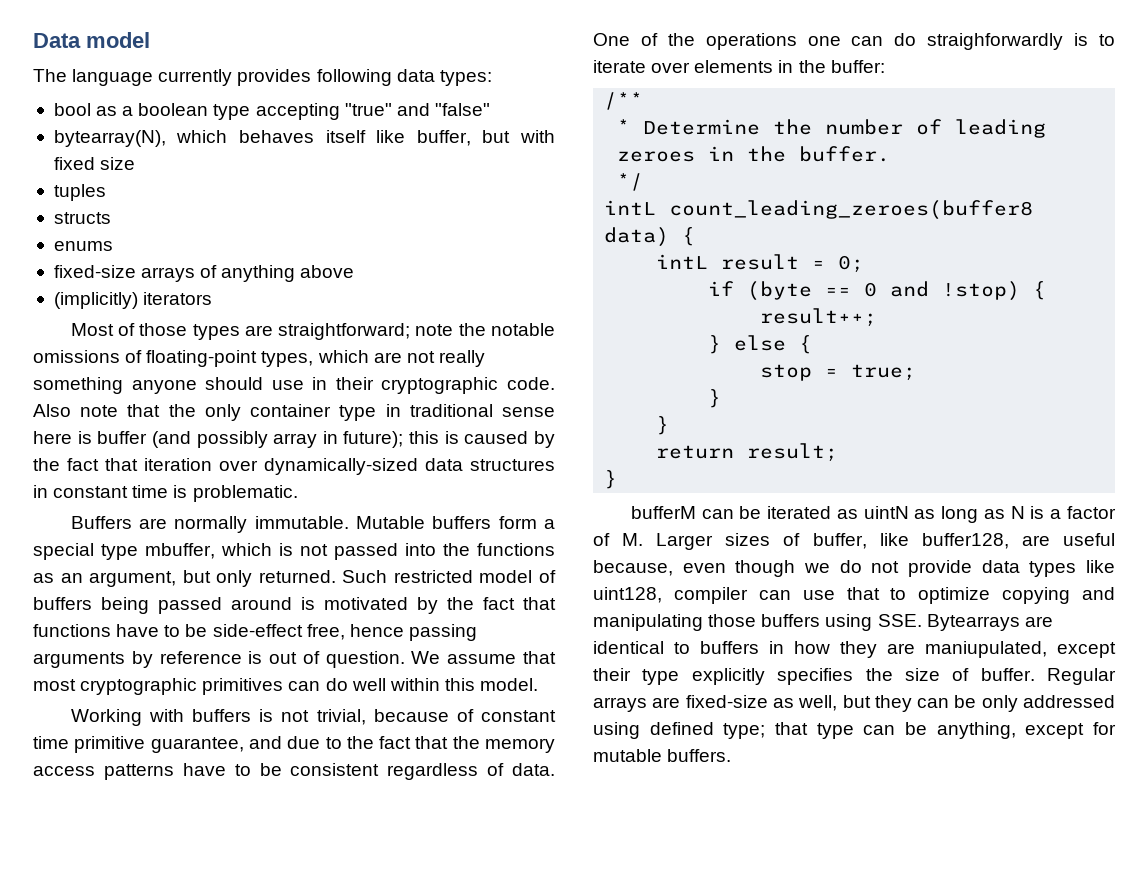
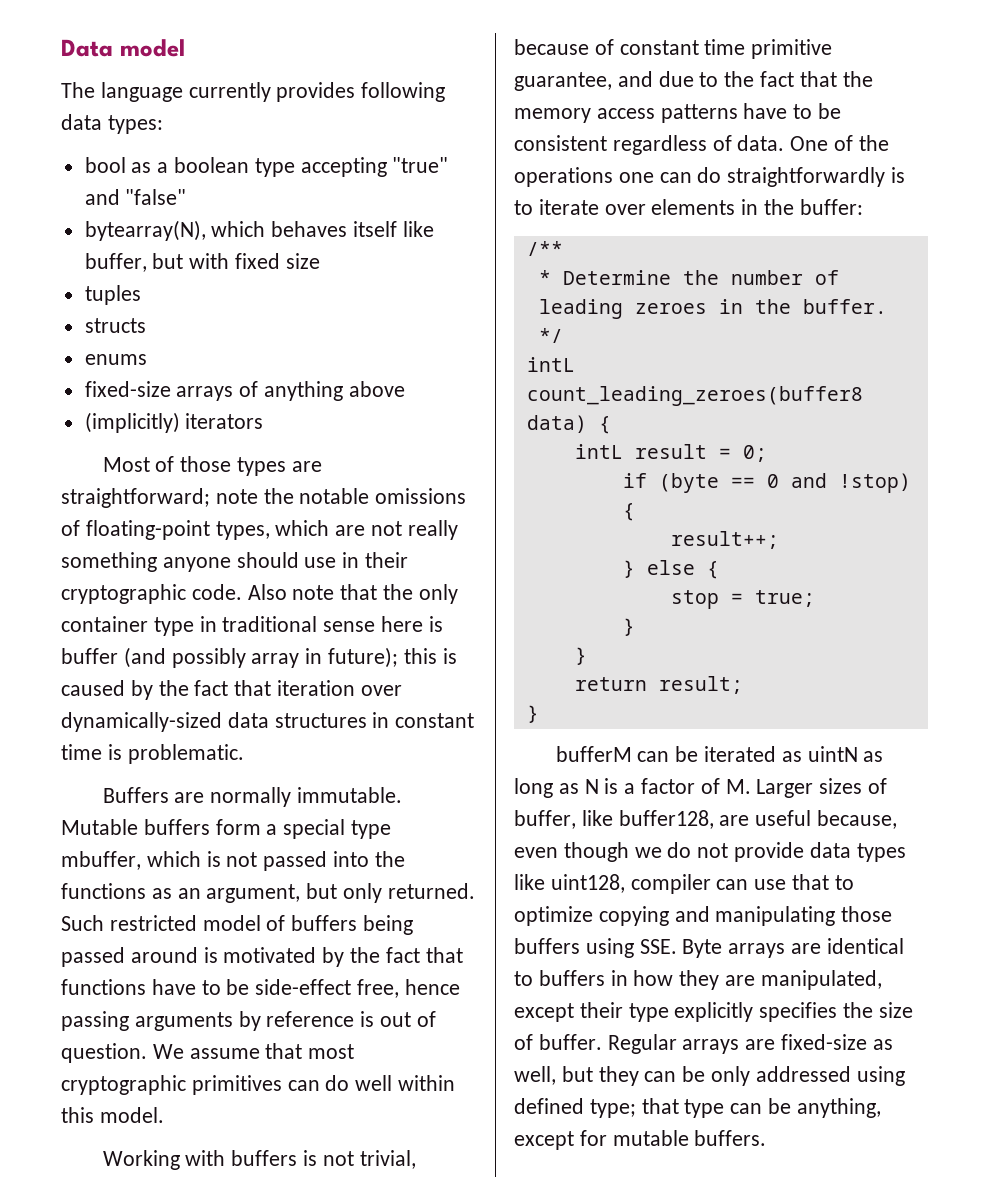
- One of the operations one can do straighforwardly is to iterate over elements in the buffer:
+ One of the operations one can do straightforwardly is to iterate over elements in the buffer:
- bufferM can be iterated as uintN as long as N is a factor of M. Larger sizes of buffer, like buffer128, are useful because, even though we do not provide data types like uint128, compiler can use that to optimize copying and manipulating those buffers using SSE. Bytearrays are identical to buffers in how they are maniupulated, except their type explicitly specifies the size of buffer.
+ bufferM can be iterated as uintN as long as N is a factor of M. Larger sizes of buffer, like buffer128, are useful because, even though we do not provide data types like uint128, compiler can use that to optimize copying and manipulating those buffers using SSE. Byte arrays are identical to buffers in how they are manipulated, except their type explicitly specifies the size of buffer.

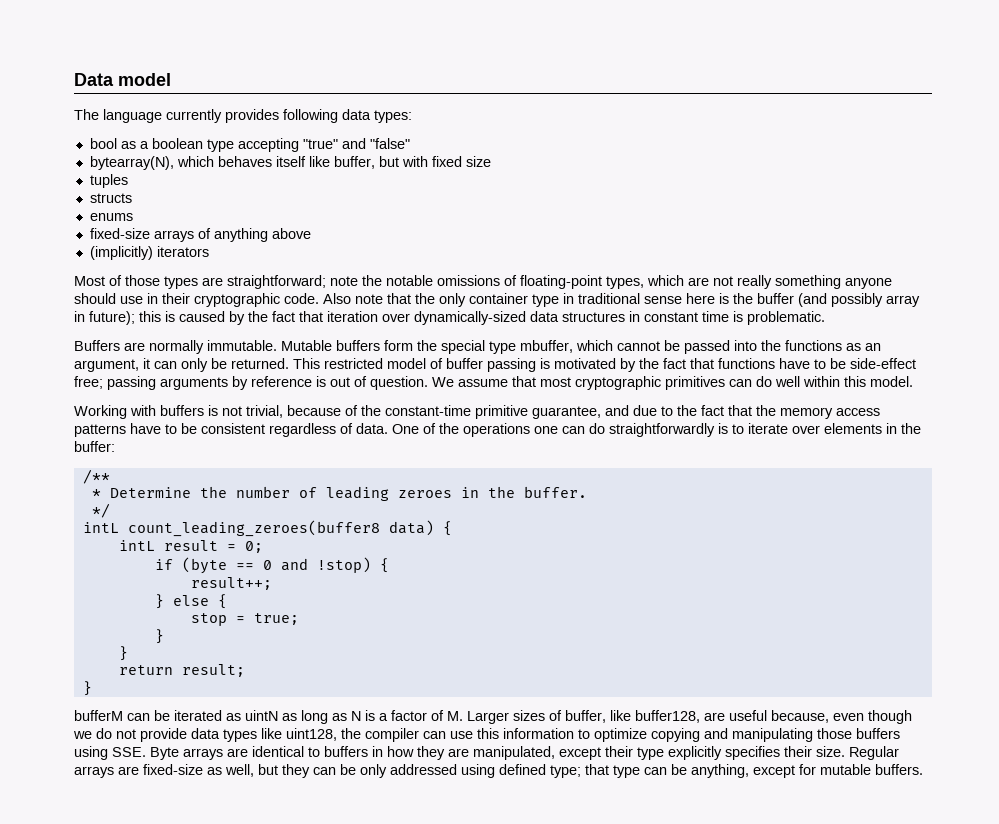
- Also note that the only container type in traditional sense here is buffer (and possibly array in future); this is caused by the fact that iteration over dynamically-sized data structures in constant time is problematic.
+ Also note that the only container type in traditional sense here is the buffer (and possibly array in future); this is caused by the fact that iteration over dynamically-sized data structures in constant time is problematic.
- Mutable buffers form a special type mbuffer, which is not passed into the functions as an argument, but only returned. Such restricted model of buffers being passed around is motivated by the fact that functions have to be side-effect free, hence passing arguments by reference is out of question.
+ Mutable buffers form the special type mbuffer, which cannot be passed into the functions as an argument, it can only be returned. This restricted model of buffer passing is motivated by the fact that functions have to be side-effect free; passing arguments by reference is out of question.
- Working with buffers is not trivial, because of constant time primitive guarantee, and due to the fact that the memory access patterns have to be consistent regardless of data.
+ Working with buffers is not trivial, because of the constant-time primitive guarantee, and due to the fact that the memory access patterns have to be consistent regardless of data.
- bufferM can be iterated as uintN as long as N is a factor of M. Larger sizes of buffer, like buffer128, are useful because, even though we do not provide data types like uint128, compiler can use that to optimize copying and manipulating those buffers using SSE. Byte arrays are identical to buffers in how they are manipulated, except their type explicitly specifies the size of buffer.
+ bufferM can be iterated as uintN as long as N is a factor of M. Larger sizes of buffer, like buffer128, are useful because, even though we do not provide data types like uint128, the compiler can use this information to optimize copying and manipulating those buffers using SSE. Byte arrays are identical to buffers in how they are manipulated, except their type explicitly specifies their size.

